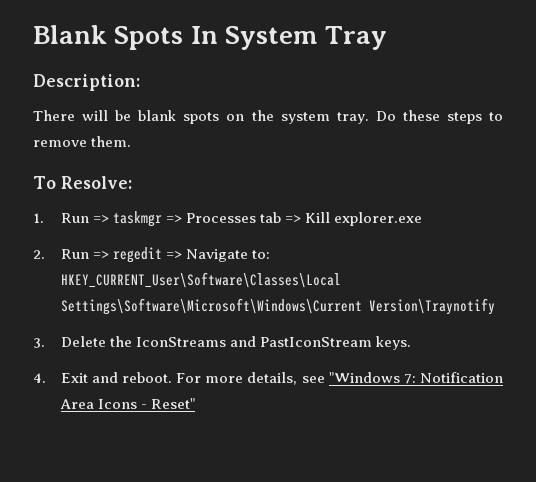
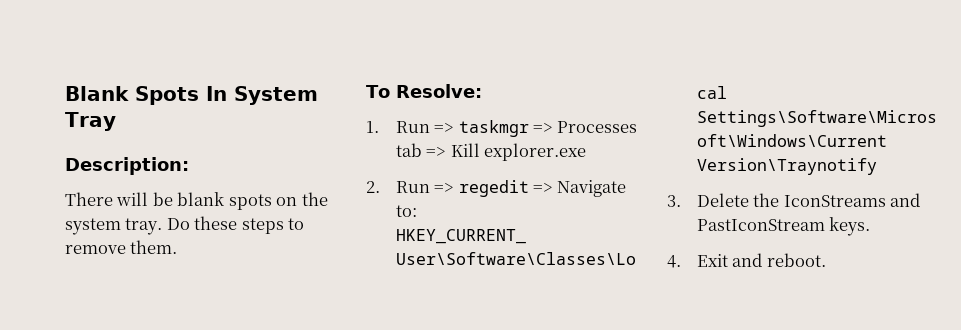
- For more details, see "Windows 7: Notification Area Icons - Reset"

